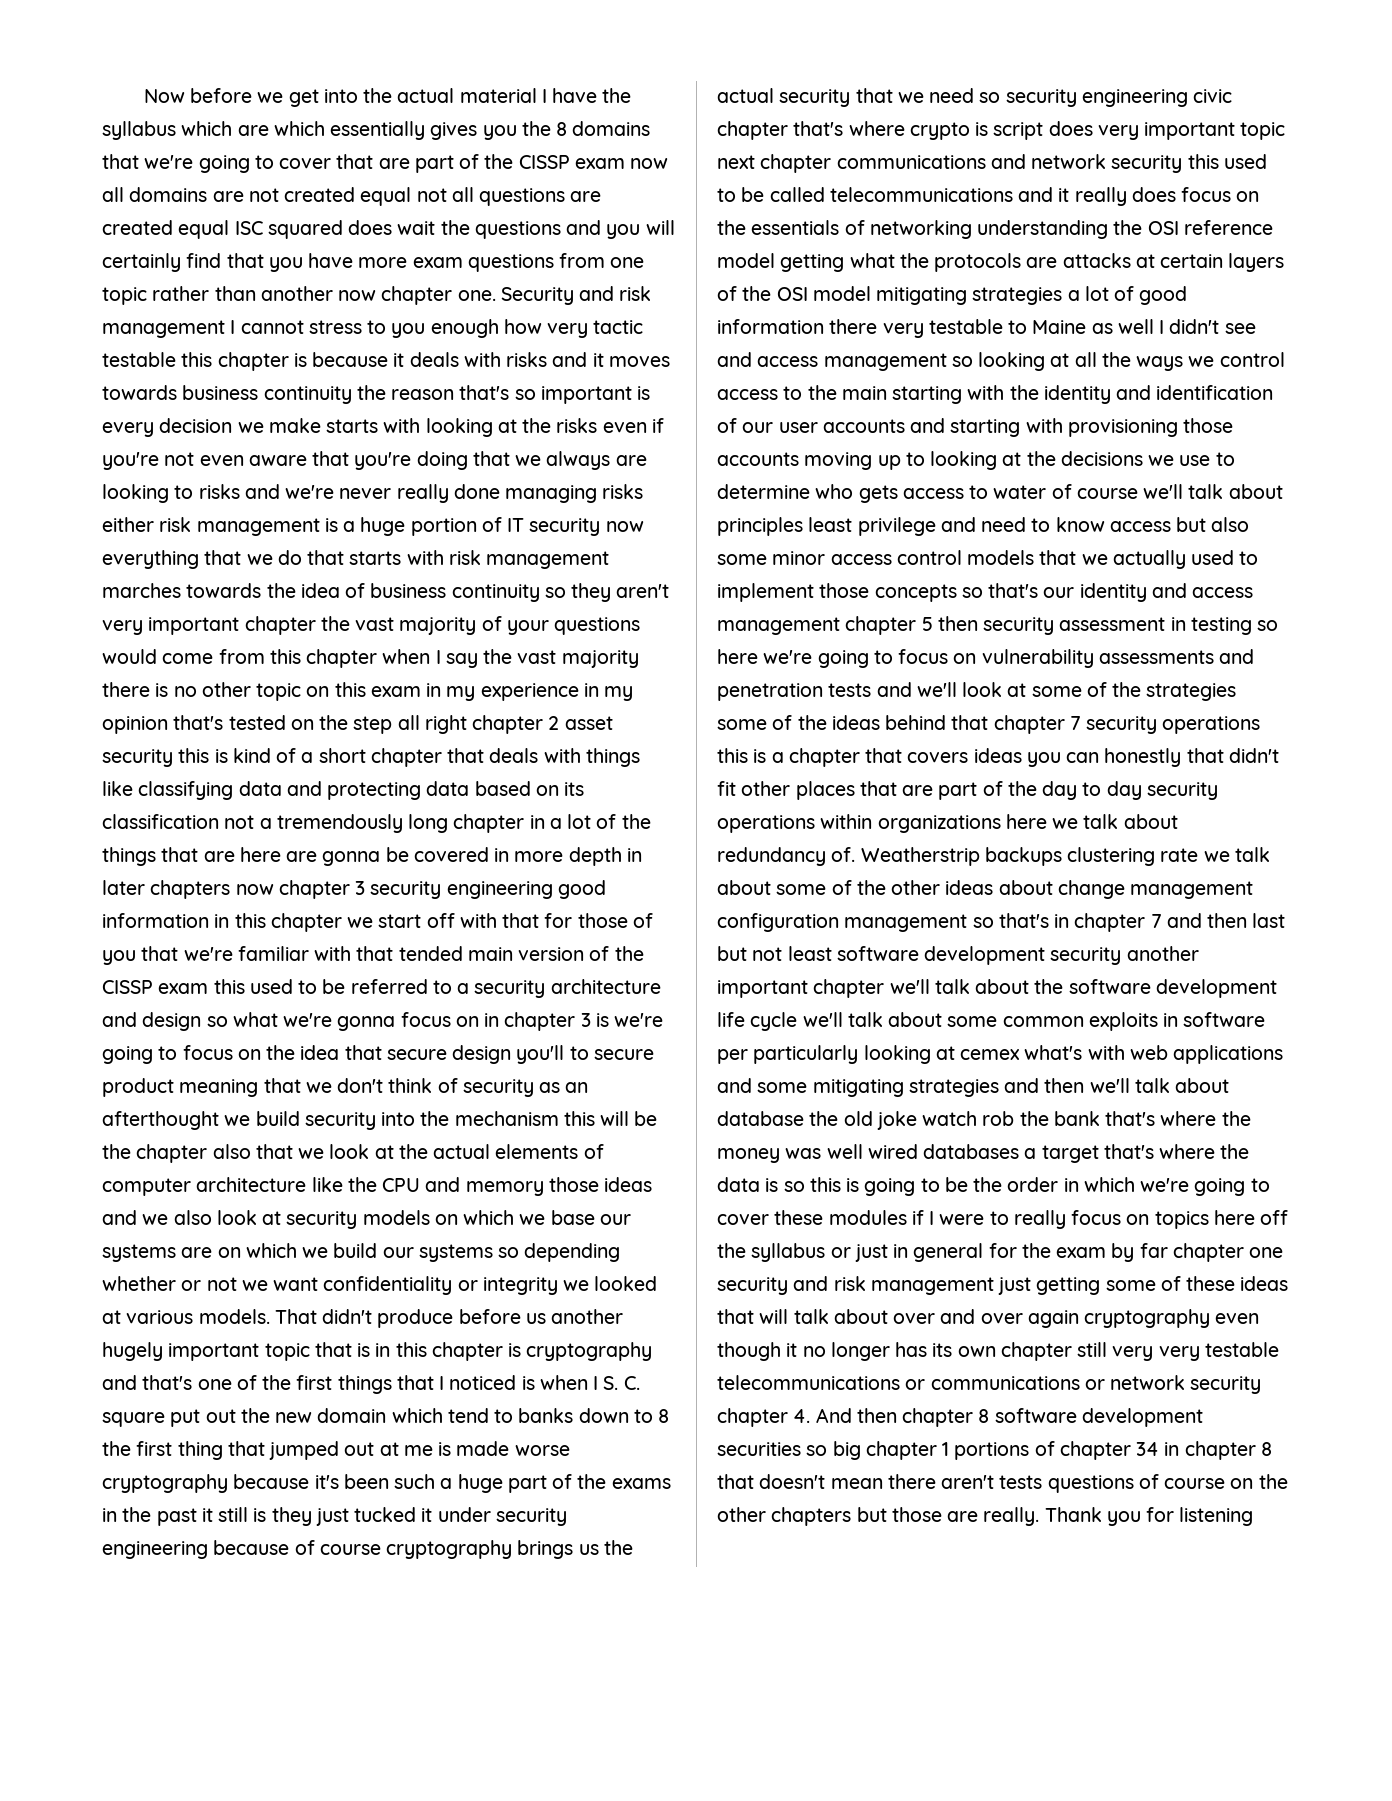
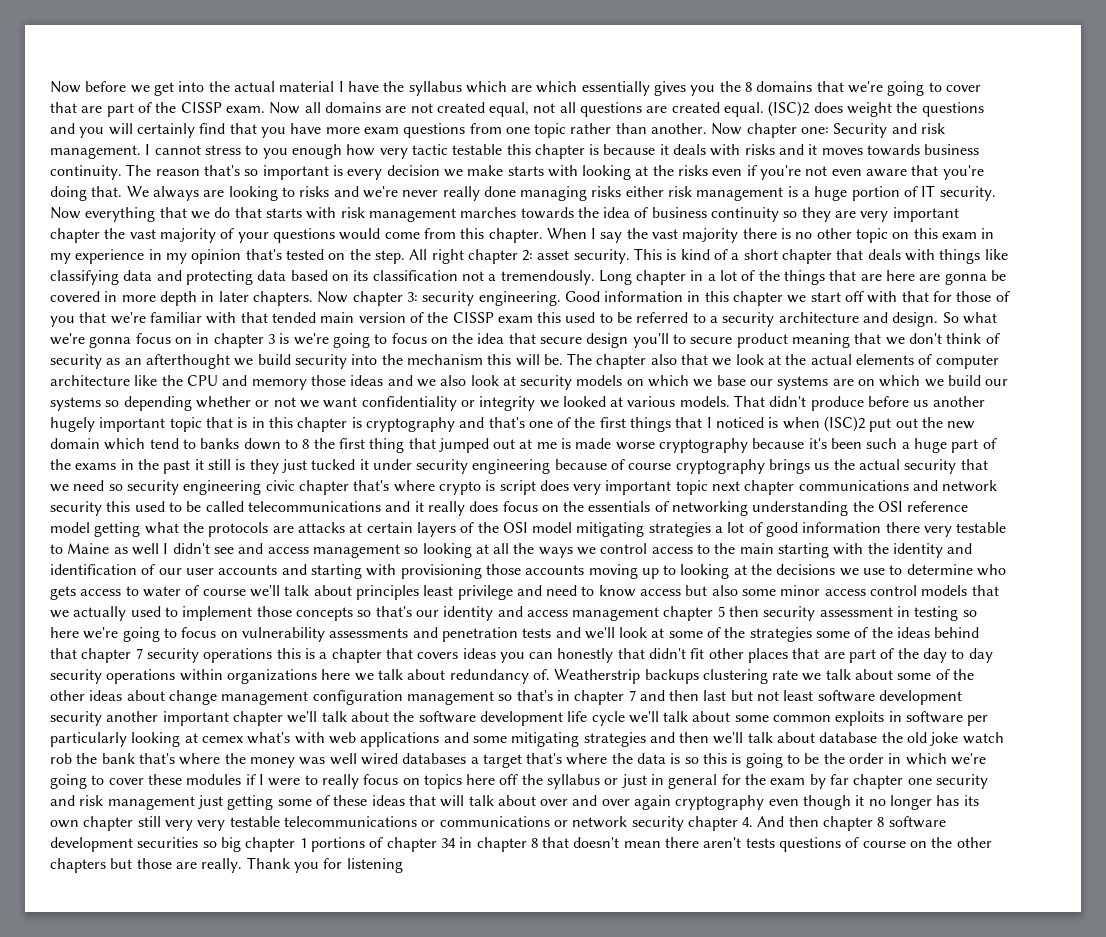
- Now before we get into the actual material I have the syllabus which are which essentially gives you the 8 domains that we're going to cover that are part of the CISSP exam now all domains are not created equal not all questions are created equal ISC squared does wait the questions and you will certainly find that you have more exam questions from one topic rather than another now chapter one.
+ Now before we get into the actual material I have the syllabus which are which essentially gives you the 8 domains that we're going to cover that are part of the CISSP exam. Now all domains are not created equal, not all questions are created equal. (ISC)2 does weight the questions and you will certainly find that you have more exam questions from one topic rather than another. Now chapter one:
- Security and risk management I cannot stress to you enough how very tactic testable this chapter is because it deals with risks and it moves towards business continuity the reason that's so important is every decision we make starts with looking at the risks even if you're not even aware that you're doing that we always are looking to risks and we're never really done managing risks either risk management is a huge portion of IT security now everything that we do that starts with risk management marches towards the idea of business continuity so they aren't very important chapter the vast majority of your questions would come from this chapter when I say the vast majority there is no other topic on this exam in my experience in my opinion that's tested on the step all right chapter 2 asset security this is kind of a short chapter that deals with things like classifying data and protecting data based on its classification not a tremendously long chapter in a lot of the things that are here are gonna be covered in more depth in later chapters now chapter 3 security engineering good information in this chapter we start off with that for those of you that we're familiar with that tended main version of the CISSP exam this used to be referred to a security architecture and design so what we're gonna focus on in chapter 3 is we're going to focus on the idea that secure design you'll to secure product meaning that we don't think of security as an afterthought we build security into the mechanism this will be the chapter also that we look at the actual elements of computer architecture like the CPU and memory those ideas and we also look at security models on which we base our systems are on which we build our systems so depending whether or not we want confidentiality or integrity we looked at various models.
+ Security and risk management. I cannot stress to you enough how very tactic testable this chapter is because it deals with risks and it moves towards business continuity. The reason that's so important is every decision we make starts with looking at the risks even if you're not even aware that you're doing that. We always are looking to risks and we're never really done managing risks either risk management is a huge portion of IT security. Now everything that we do that starts with risk management marches towards the idea of business continuity so they are very important chapter the vast majority of your questions would come from this chapter. When I say the vast majority there is no other topic on this exam in my experience in my opinion that's tested on the step. All right chapter 2: asset security. This is kind of a short chapter that deals with things like classifying data and protecting data based on its classification not a tremendously. Long chapter in a lot of the things that are here are gonna be covered in more depth in later chapters. Now chapter 3: security engineering. Good information in this chapter we start off with that for those of you that we're familiar with that tended main version of the CISSP exam this used to be referred to a security architecture and design. So what we're gonna focus on in chapter 3 is we're going to focus on the idea that secure design you'll to secure product meaning that we don't think of security as an afterthought we build security into the mechanism this will be. The chapter also that we look at the actual elements of computer architecture like the CPU and memory those ideas and we also look at security models on which we base our systems are on which we build our systems so depending whether or not we want confidentiality or integrity we looked at various models.
- That didn't produce before us another hugely important topic that is in this chapter is cryptography and that's one of the first things that I noticed is when I S. C. square put out the new domain which tend to banks down to 8 the first thing that jumped out at me is made worse cryptography because it's been such a huge part of the exams in the past it still is they just tucked it under security engineering because of course cryptography brings us the actual security that we need so security engineering civic chapter that's where crypto is script does very important topic next chapter communications and network security this used to be called telecommunications and it really does focus on the essentials of networking understanding the OSI reference model getting what the protocols are attacks at certain layers of the OSI model mitigating strategies a lot of good information there very testable to Maine as well I didn't see and access management so looking at all the ways we control access to the main starting with the identity and identification of our user accounts and starting with provisioning those accounts moving up to looking at the decisions we use to determine who gets access to water of course we'll talk about principles least privilege and need to know access but also some minor access control models that we actually used to implement those concepts so that's our identity and access management chapter 5 then security assessment in testing so here we're going to focus on vulnerability assessments and penetration tests and we'll look at some of the strategies some of the ideas behind that chapter 7 security operations this is a chapter that covers ideas you can honestly that didn't fit other places that are part of the day to day security operations within organizations here we talk about redundancy of.
+ That didn't produce before us another hugely important topic that is in this chapter is cryptography and that's one of the first things that I noticed is when (ISC)2 put out the new domain which tend to banks down to 8 the first thing that jumped out at me is made worse cryptography because it's been such a huge part of the exams in the past it still is they just tucked it under security engineering because of course cryptography brings us the actual security that we need so security engineering civic chapter that's where crypto is script does very important topic next chapter communications and network security this used to be called telecommunications and it really does focus on the essentials of networking understanding the OSI reference model getting what the protocols are attacks at certain layers of the OSI model mitigating strategies a lot of good information there very testable to Maine as well I didn't see and access management so looking at all the ways we control access to the main starting with the identity and identification of our user accounts and starting with provisioning those accounts moving up to looking at the decisions we use to determine who gets access to water of course we'll talk about principles least privilege and need to know access but also some minor access control models that we actually used to implement those concepts so that's our identity and access management chapter 5 then security assessment in testing so here we're going to focus on vulnerability assessments and penetration tests and we'll look at some of the strategies some of the ideas behind that chapter 7 security operations this is a chapter that covers ideas you can honestly that didn't fit other places that are part of the day to day security operations within organizations here we talk about redundancy of.

